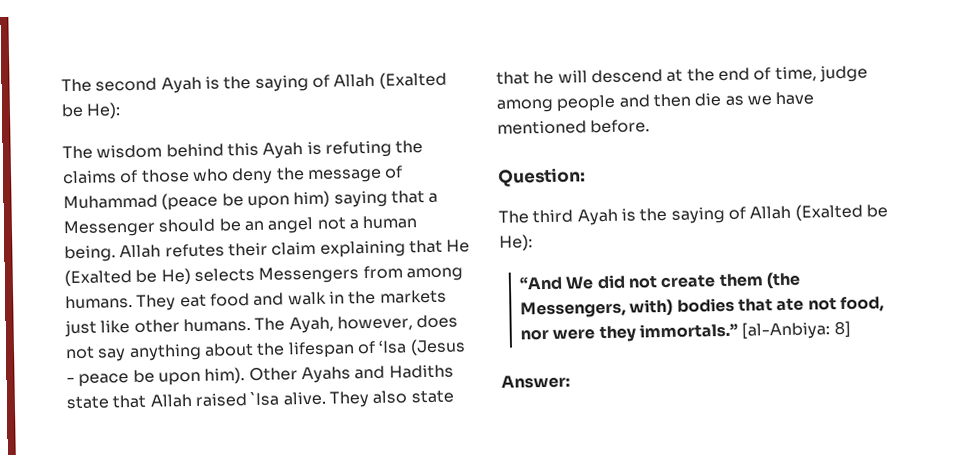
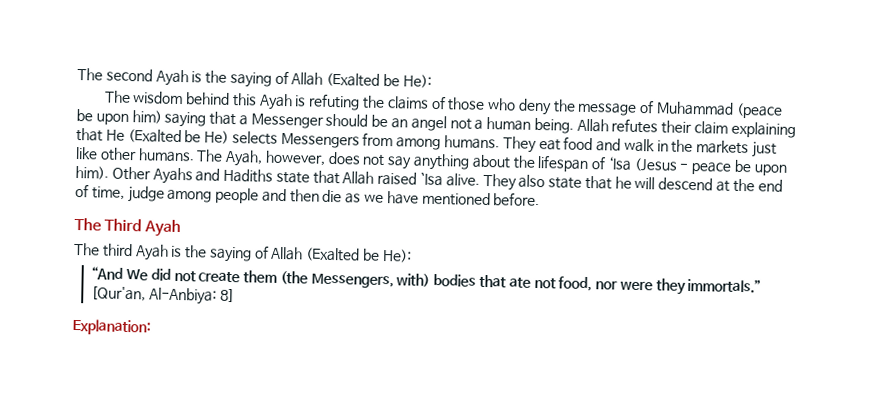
- Question:
+ The Third Ayah
- [al-Anbiya: 8]
+ [Qur'an, Al-Anbiya: 8]
- Answer:
+ Explanation:

